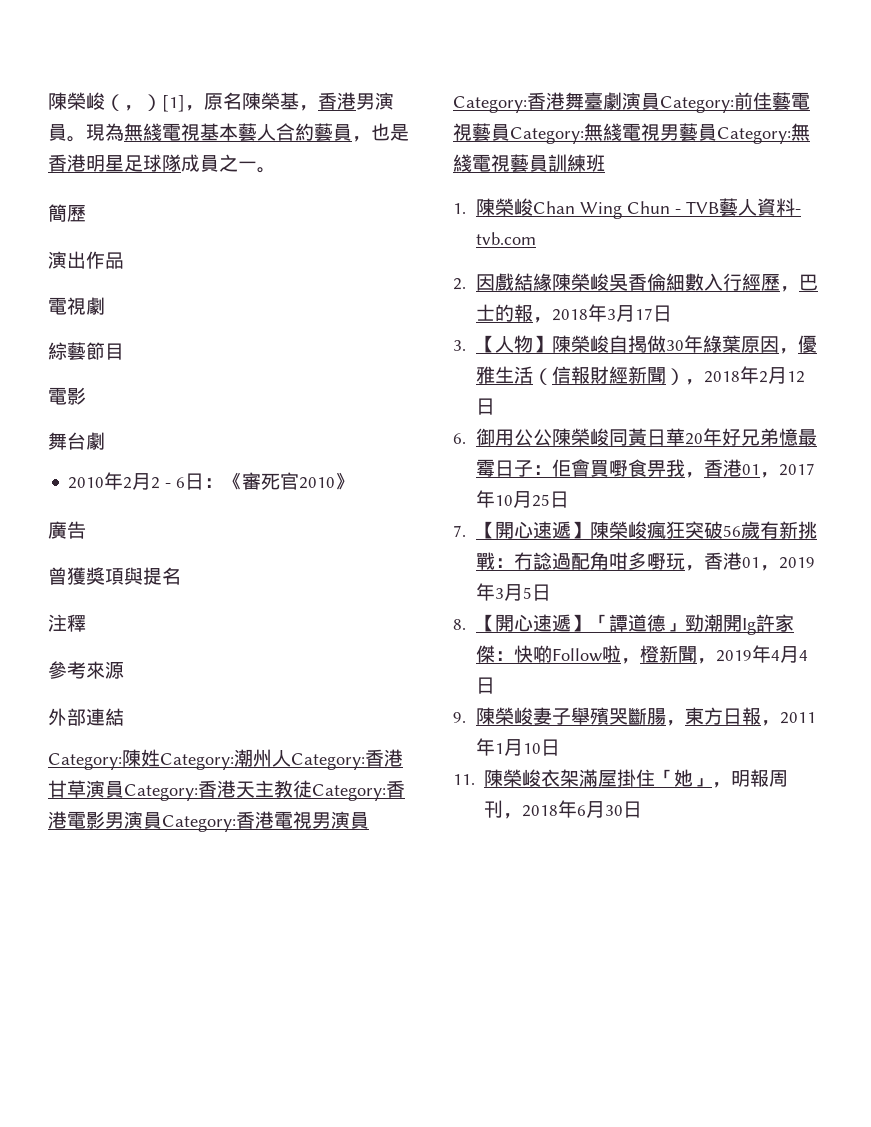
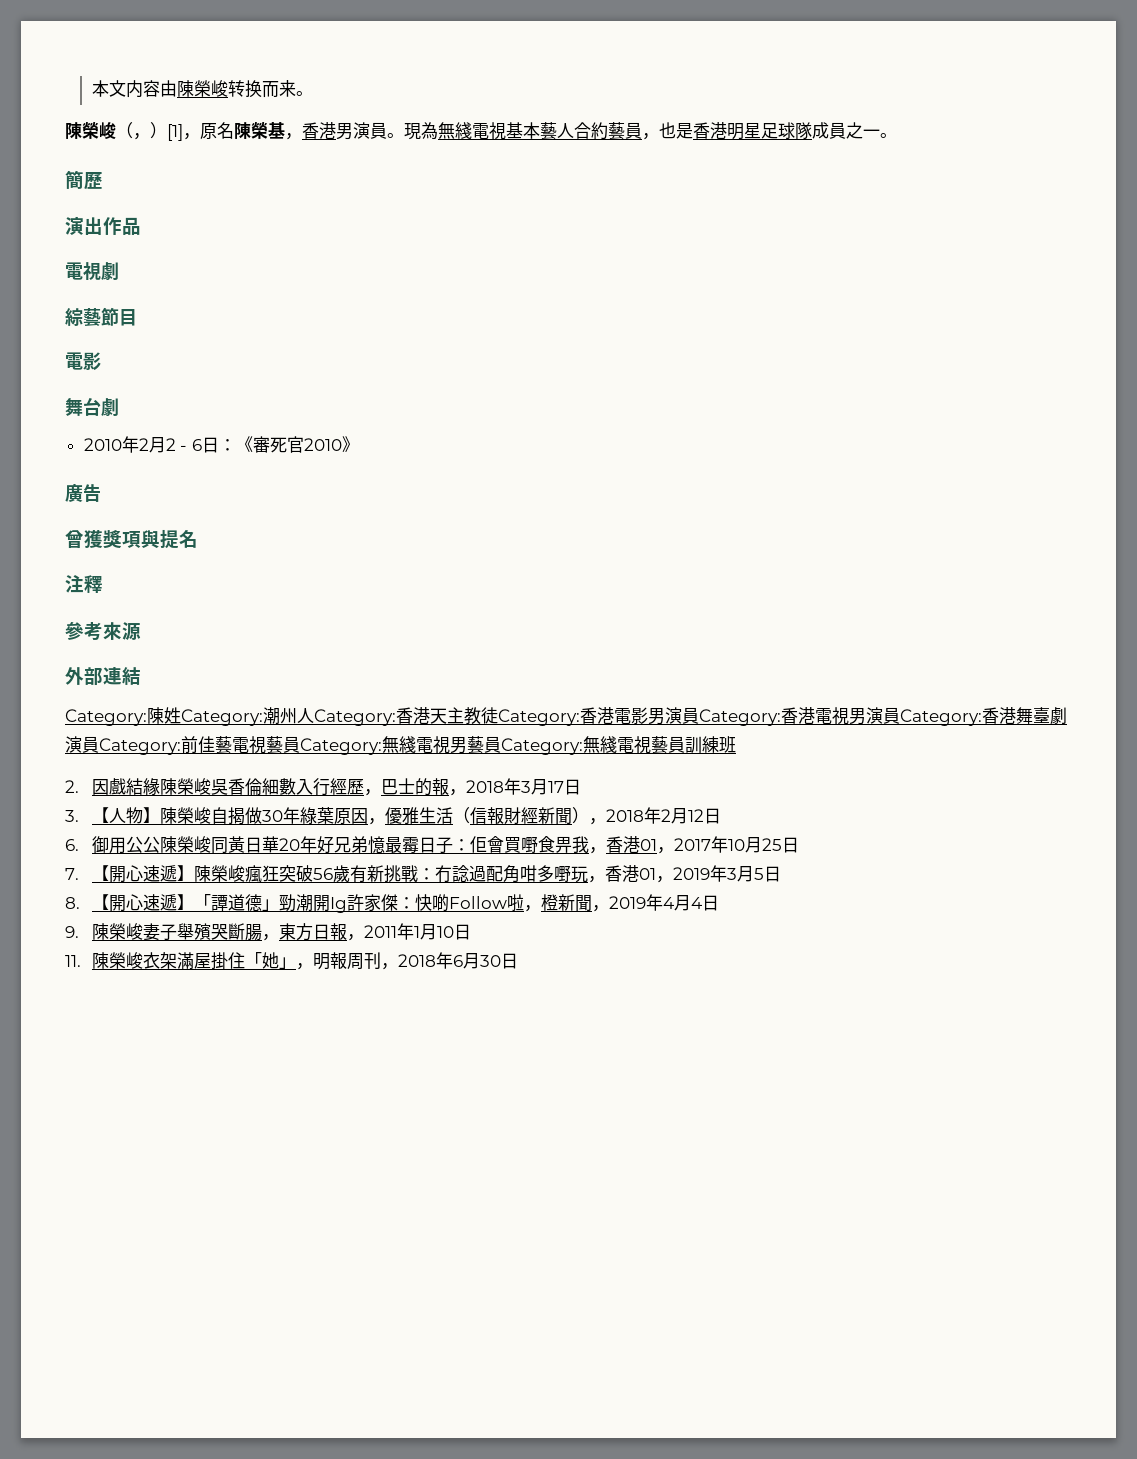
+ 本文内容由陳榮峻转换而来。
- Category:陳姓Category:潮州人Category:香港甘草演員Category:香港天主教徒Category:香港電影男演員Category:香港電視男演員Category:香港舞臺劇演員Category:前佳藝電視藝員Category:無綫電視男藝員Category:無綫電視藝員訓練班
+ Category:陳姓Category:潮州人Category:香港天主教徒Category:香港電影男演員Category:香港電視男演員Category:香港舞臺劇演員Category:前佳藝電視藝員Category:無綫電視男藝員Category:無綫電視藝員訓練班
- 1.陳榮峻Chan Wing Chun - TVB藝人資料- tvb.com

